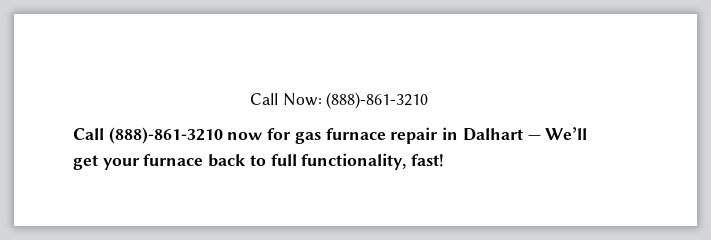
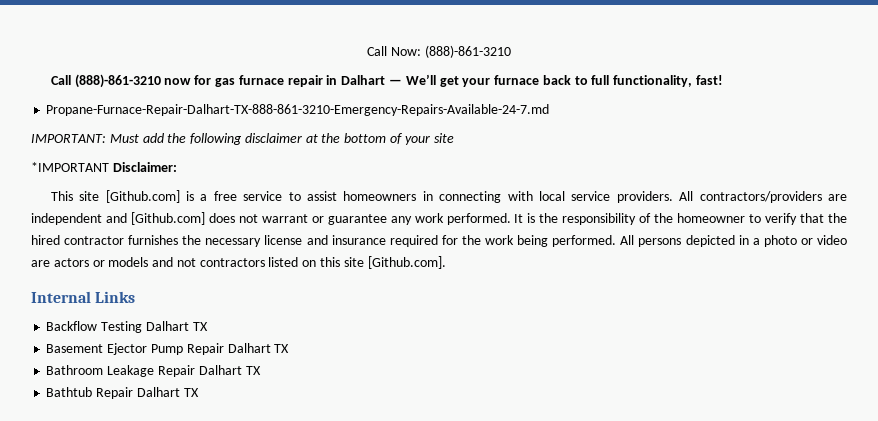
+ Propane-Furnace-Repair-Dalhart-TX-888-861-3210-Emergency-Repairs-Available-24-7.md
+ IMPORTANT: Must add the following disclaimer at the bottom of your site
+ *IMPORTANT Disclaimer:
+ This site [Github.com] is a free service to assist homeowners in connecting with local service providers. All contractors/providers are independent and [Github.com] does not warrant or guarantee any work performed. It is the responsibility of the homeowner to verify that the hired contractor furnishes the necessary license and insurance required for the work being performed. All persons depicted in a photo or video are actors or models and not contractors listed on this site [Github.com].
+ Internal Links
+ Backflow Testing Dalhart TX
+ Basement Ejector Pump Repair Dalhart TX
+ Bathroom Leakage Repair Dalhart TX
+ Bathtub Repair Dalhart TX

